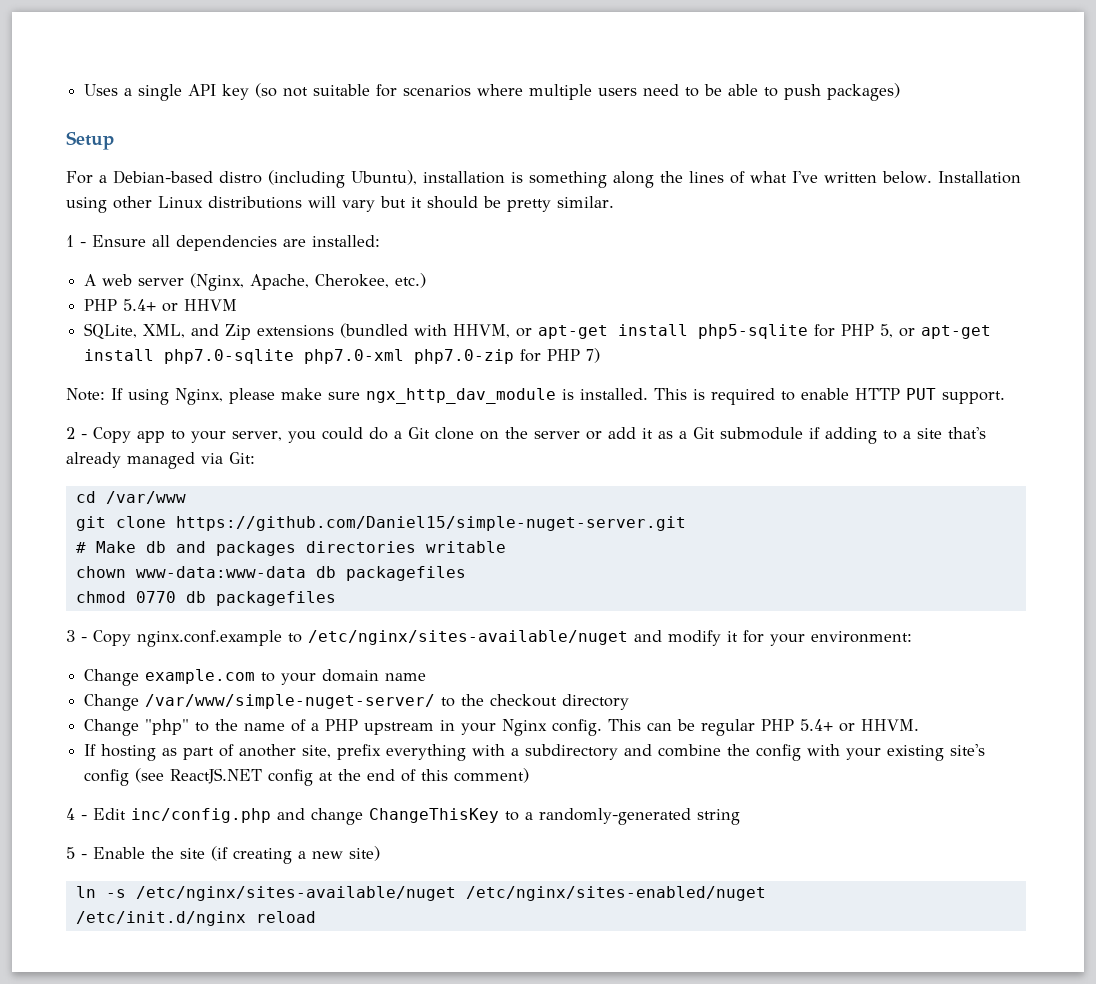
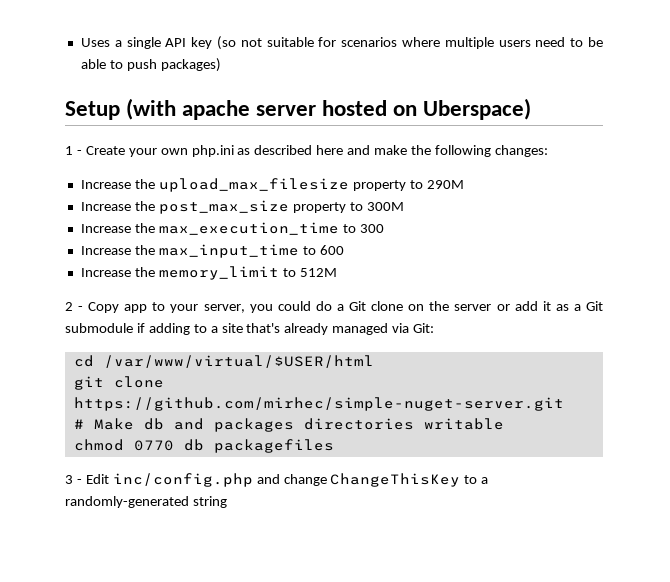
- Setup
- For a Debian-based distro (including Ubuntu), installation is something along the lines of what I've written below. Installation using other Linux distributions will vary but it should be pretty similar.
- 1 - Ensure all dependencies are installed:
- A web server (Nginx, Apache, Cherokee, etc.)
- PHP 5.4+ or HHVM
- SQLite, XML, and Zip extensions (bundled with HHVM, or apt-get install php5-sqlite for PHP 5, or apt-get install php7.0-sqlite php7.0-xml php7.0-zip for PHP 7)
- Note: If using Nginx, please make sure ngx_http_dav_module is installed. This is required to enable HTTP PUT support.
+ Setup (with apache server hosted on Uberspace)
+ 1 - Create your own php.ini as described here and make the following changes:
+ Increase the upload_max_filesize property to 290M
+ Increase the post_max_size property to 300M
+ Increase the max_execution_time to 300
+ Increase the max_input_time to 600
+ Increase the memory_limit to 512M
- cd /var/www
+ cd /var/www/virtual/$USER/html
- git clone https://github.com/Daniel15/simple-nuget-server.git
+ git clone https://github.com/mirhec/simple-nuget-server.git
- chown www-data:www-data db packagefiles
- 3 - Copy nginx.conf.example to /etc/nginx/sites-available/nuget and modify it for your environment:
- Change example.com to your domain name
- Change /var/www/simple-nuget-server/ to the checkout directory
- Change "php" to the name of a PHP upstream in your Nginx config. This can be regular PHP 5.4+ or HHVM.
- If hosting as part of another site, prefix everything with a subdirectory and combine the config with your existing site's config (see ReactJS.NET config at the end of this comment)
- 4 - Edit inc/config.php and change ChangeThisKey to a randomly-generated string
+ 3 - Edit inc/config.php and change ChangeThisKey to a randomly-generated string
- 5 - Enable the site (if creating a new site)
- ln -s /etc/nginx/sites-available/nuget /etc/nginx/sites-enabled/nuget
- /etc/init.d/nginx reload

